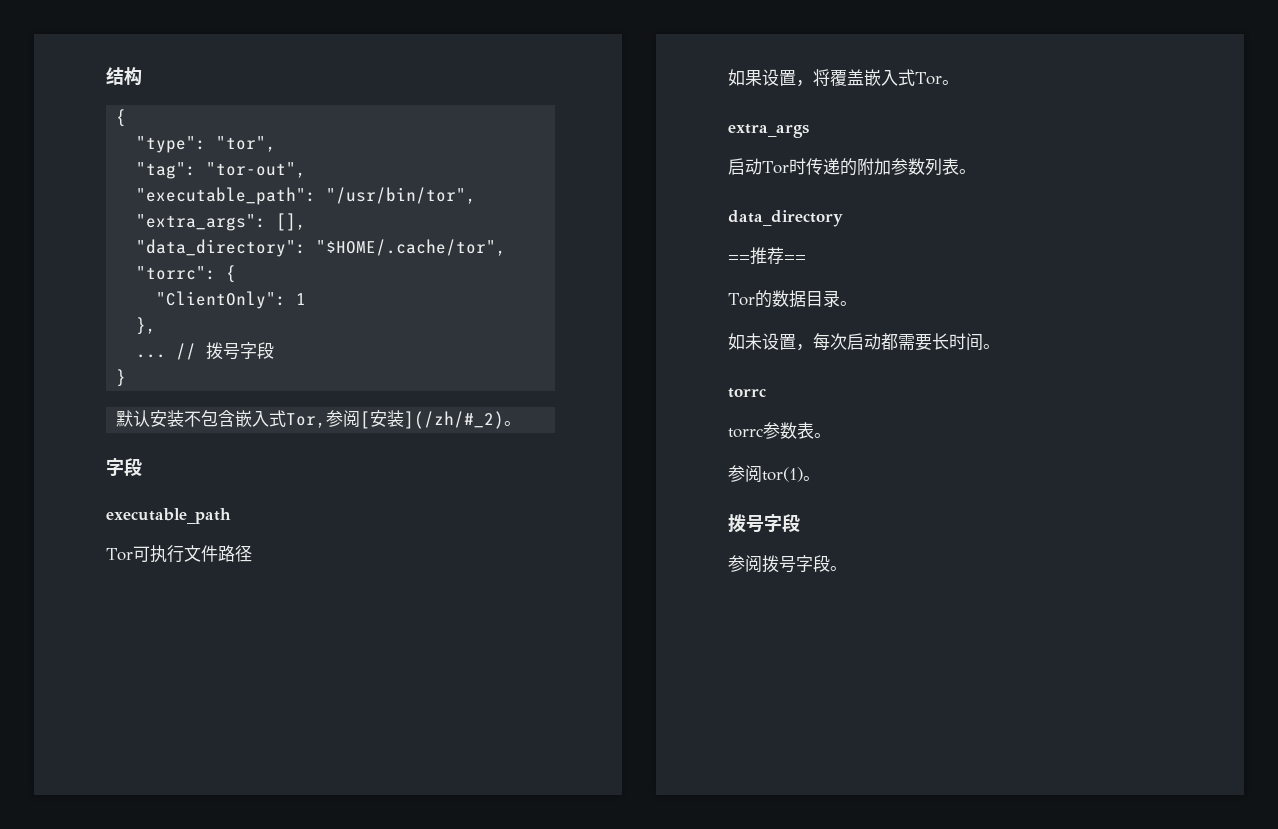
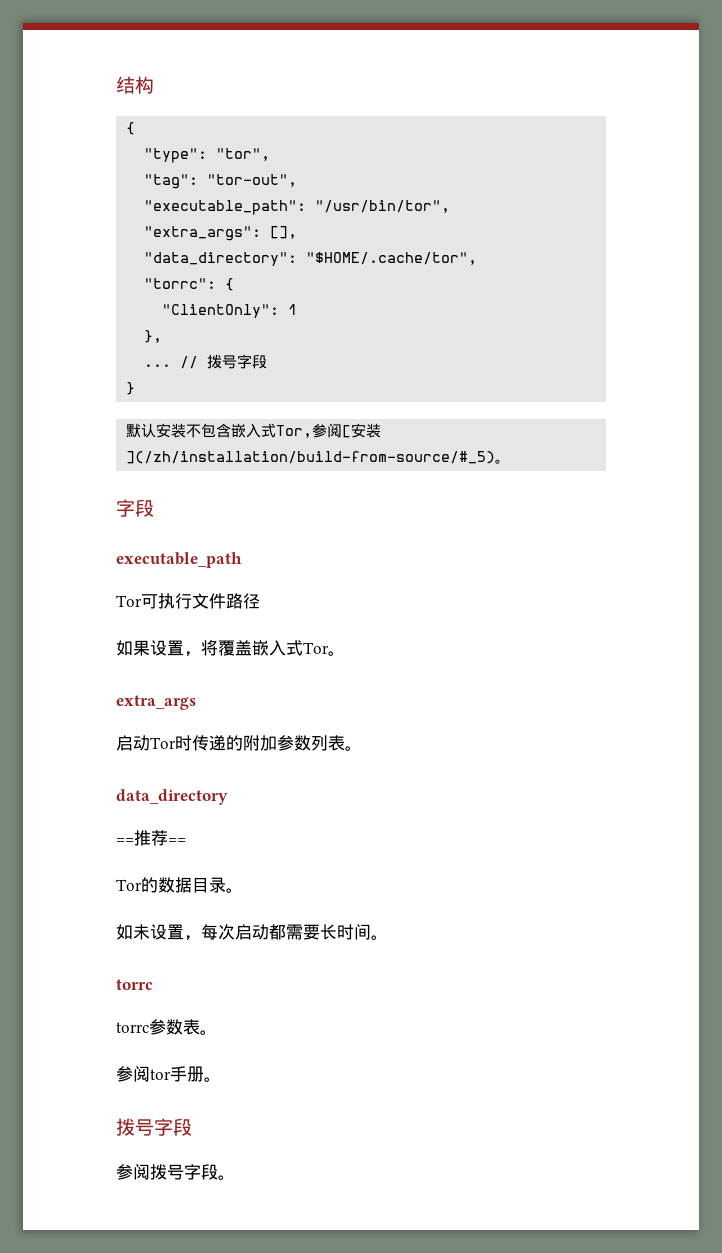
- 默认安装不包含嵌入式Tor,参阅[安装](/zh/#_2)。
+ 默认安装不包含嵌入式Tor,参阅[安装](/zh/installation/build-from-source/#_5)。
- 参阅tor(1)。
+ 参阅tor手册。

